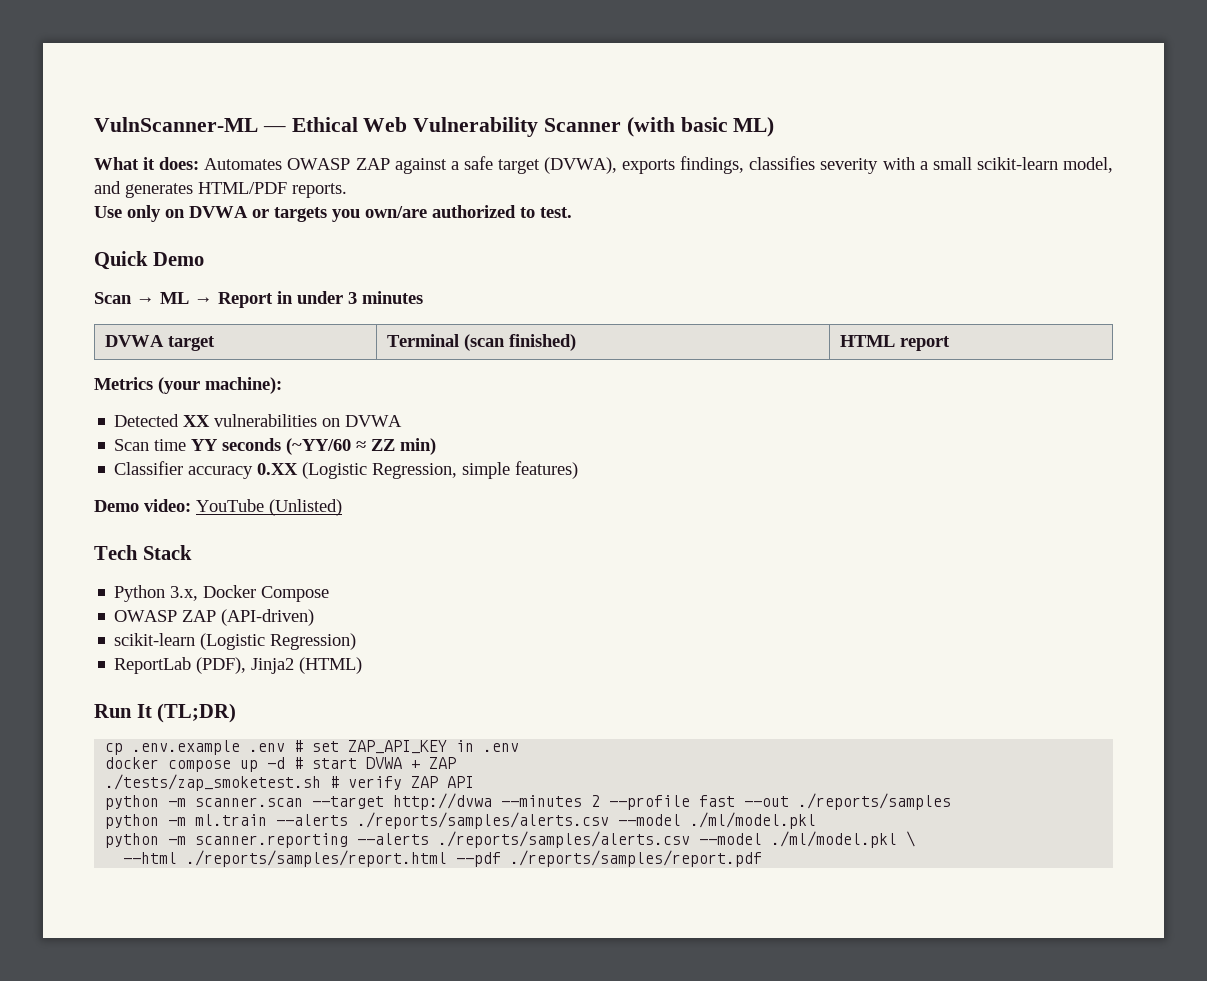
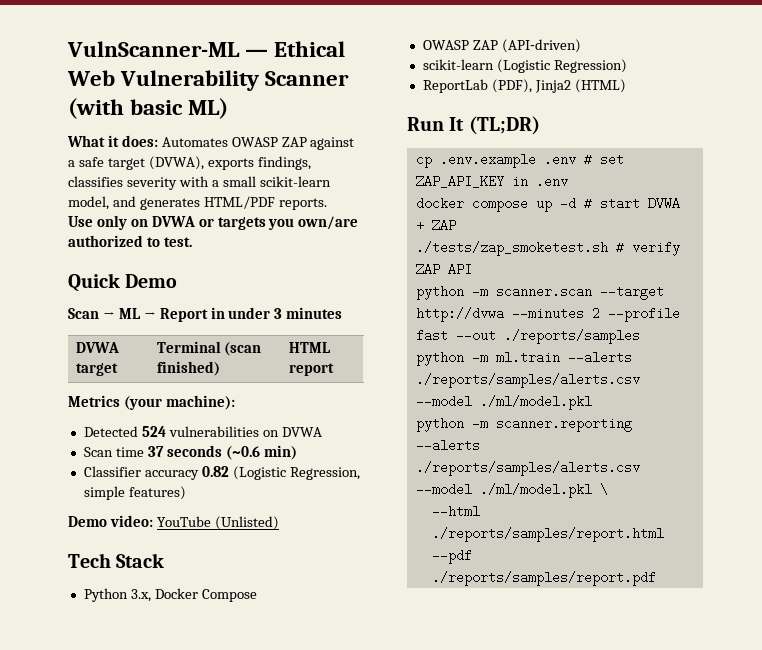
- Detected XX vulnerabilities on DVWA
+ Detected 524 vulnerabilities on DVWA
- Scan time YY seconds (~YY/60 ≈ ZZ min)
+ Scan time 37 seconds (~0.6 min)
- Classifier accuracy 0.XX (Logistic Regression, simple features)
+ Classifier accuracy 0.82 (Logistic Regression, simple features)

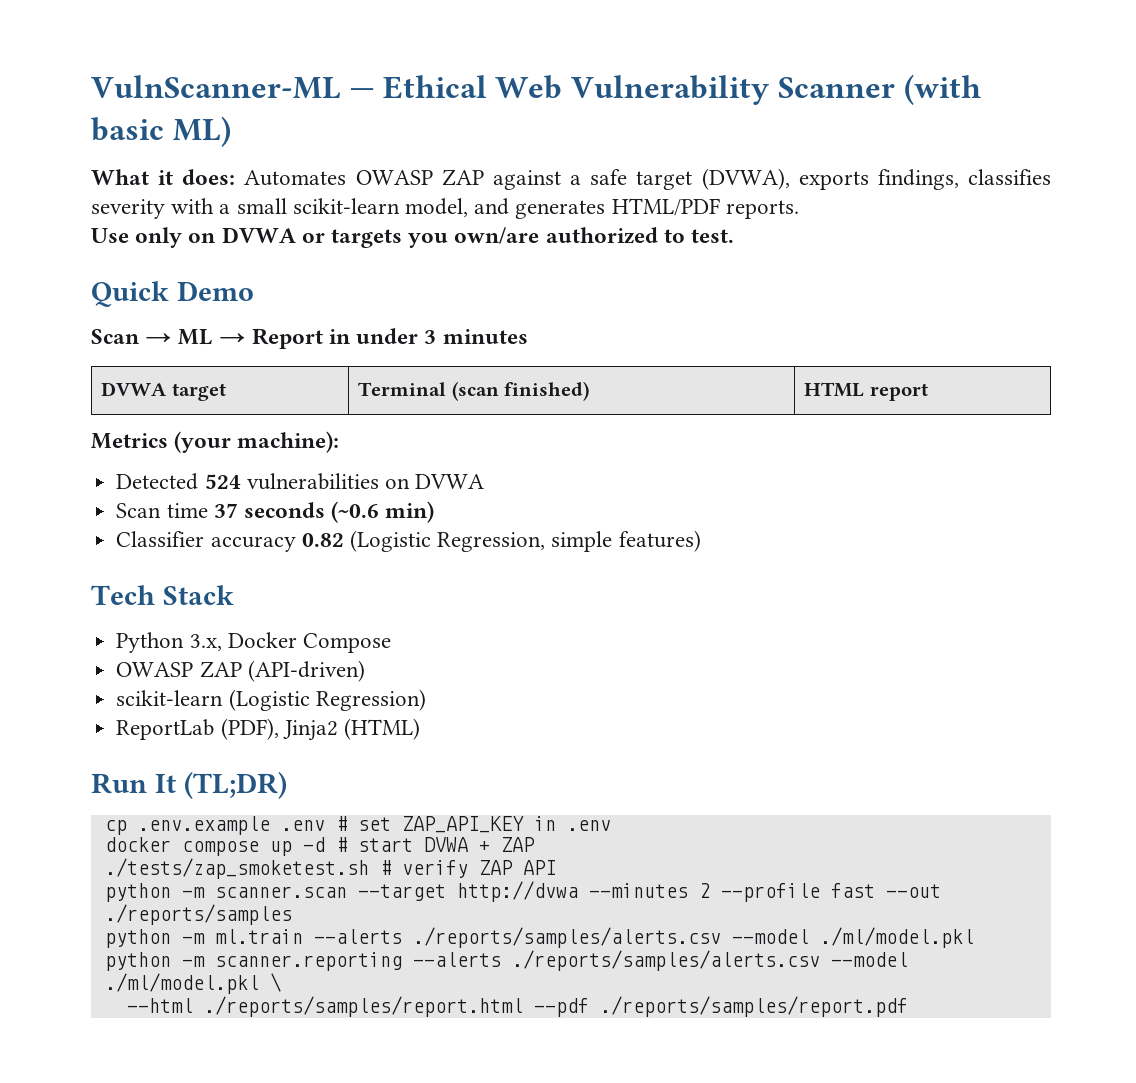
- Demo video: YouTube (Unlisted)

